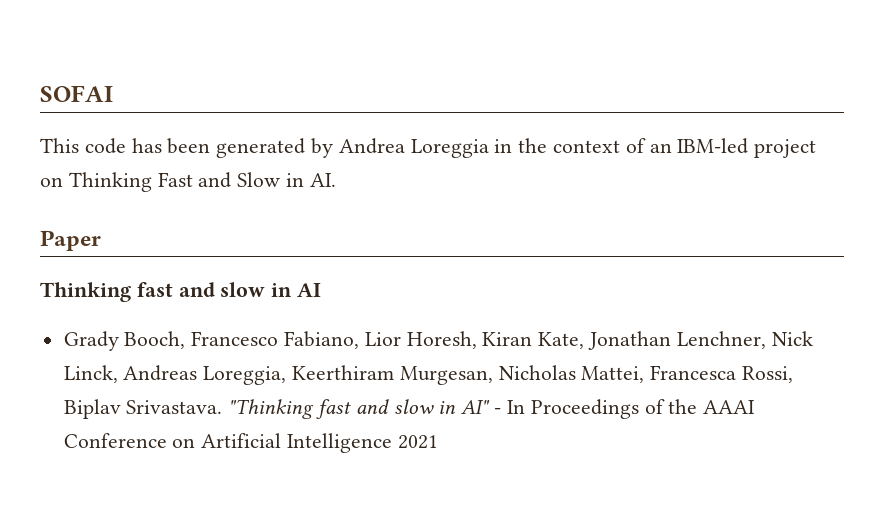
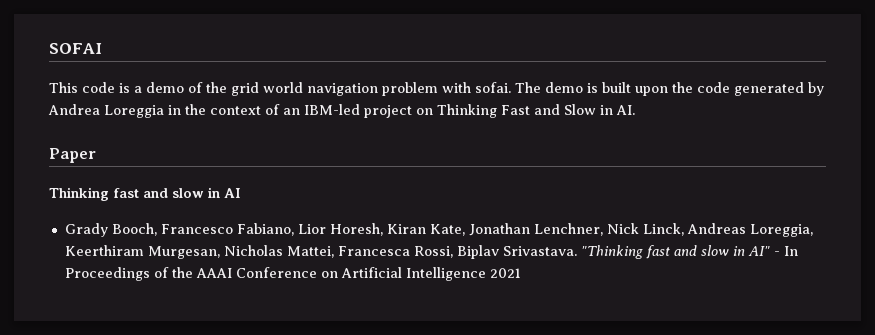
- This code has been generated by Andrea Loreggia in the context of an IBM-led project on Thinking Fast and Slow in AI.
+ This code is a demo of the grid world navigation problem with sofai. The demo is built upon the code generated by Andrea Loreggia in the context of an IBM-led project on Thinking Fast and Slow in AI.

